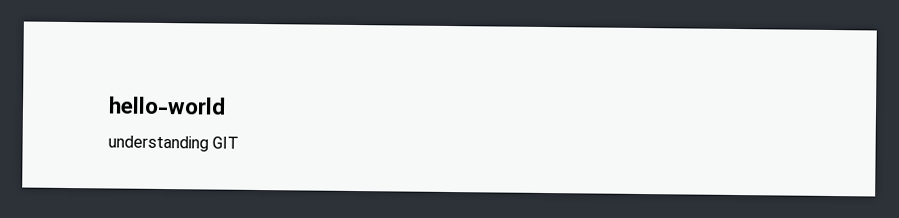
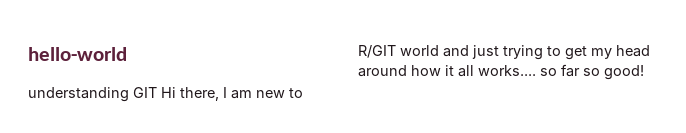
- understanding GIT
+ understanding GIT Hi there, I am new to R/GIT world and just trying to get my head around how it all works.... so far so good!

